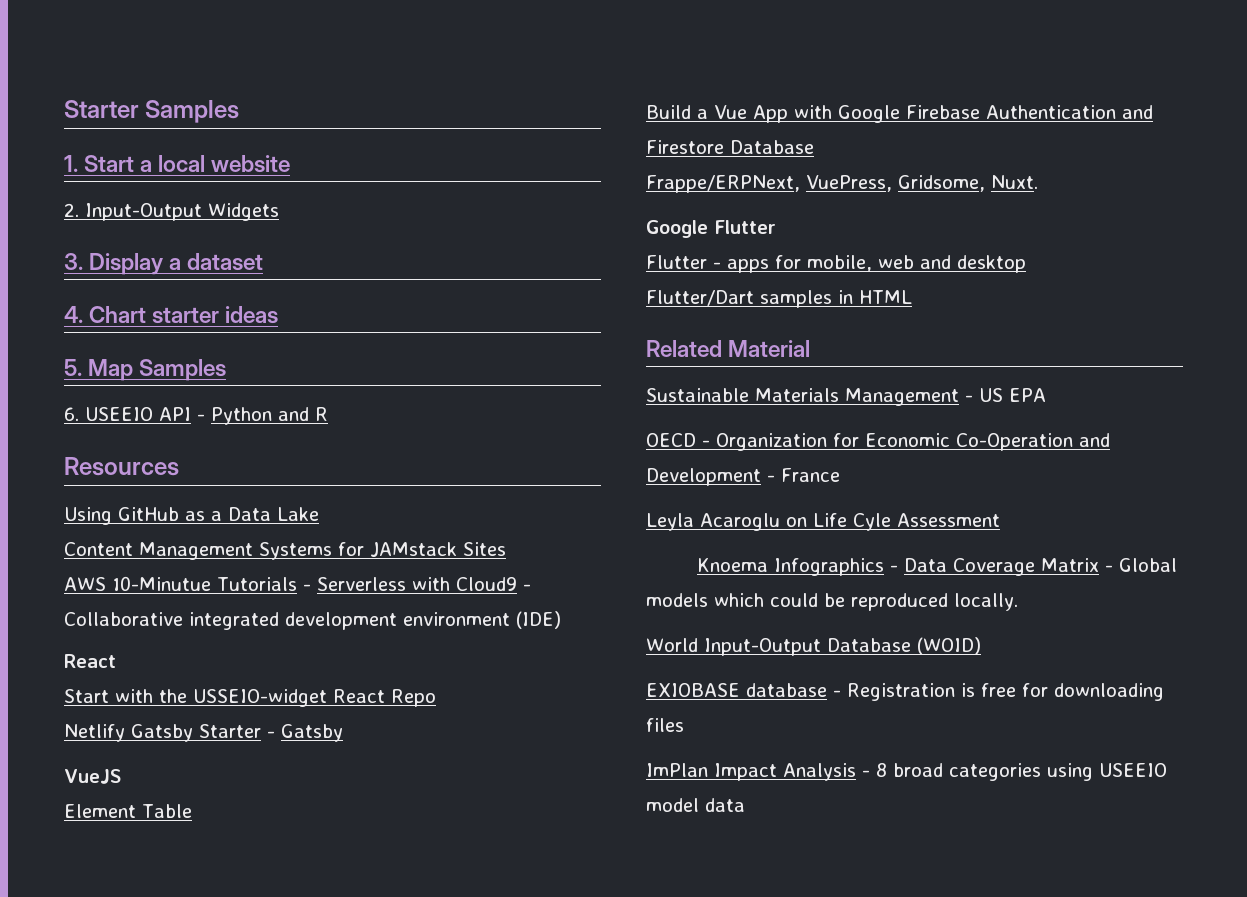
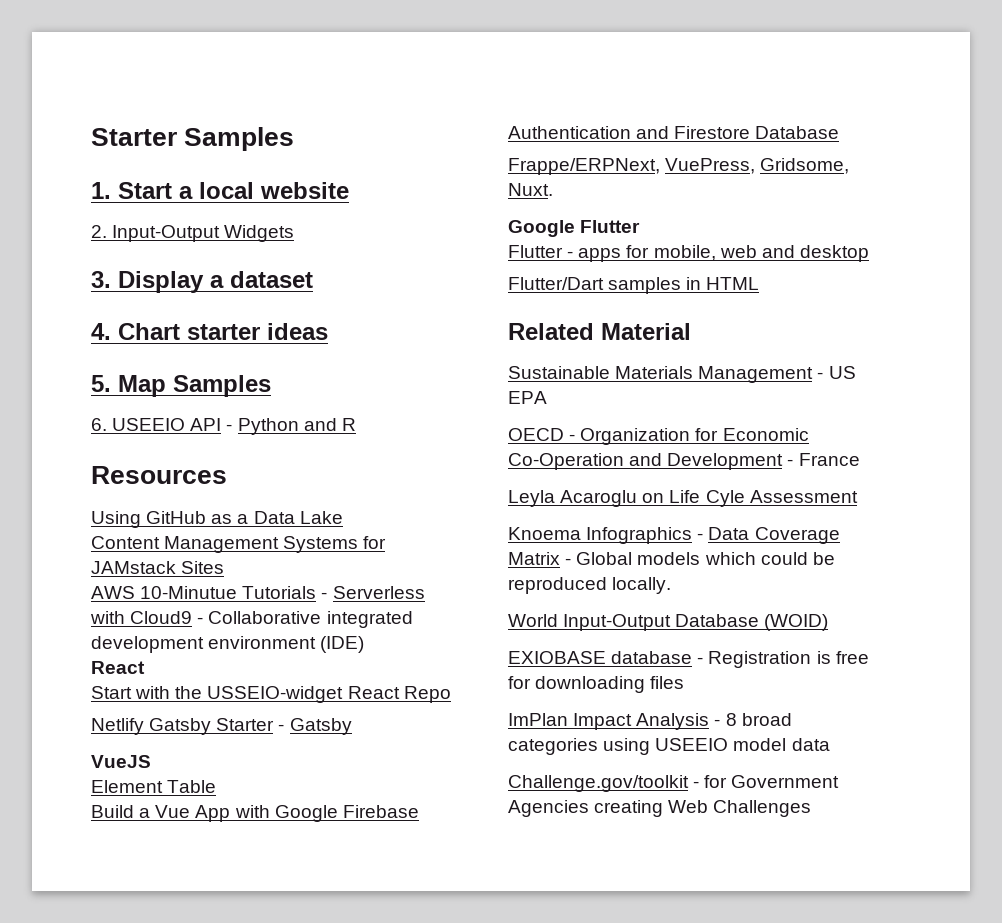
+ Challenge.gov/toolkit - for Government Agencies creating Web Challenges

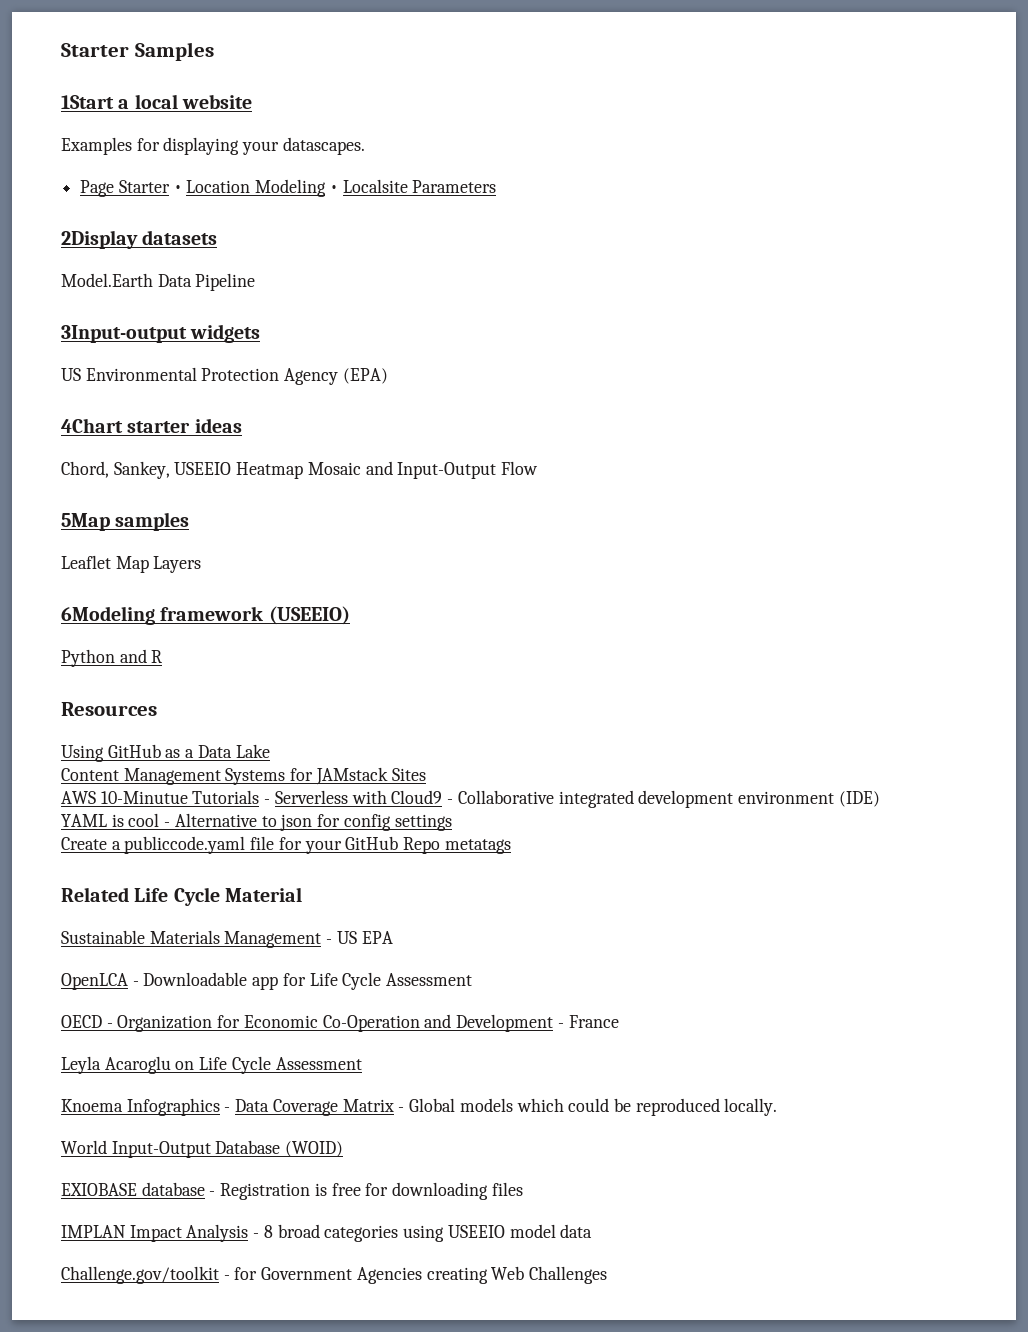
- 1. Start a local website
+ 1Start a local website
- 2. Input-Output Widgets
- 3. Display a dataset
- 4. Chart starter ideas
- 5. Map Samples
- 6. USEEIO API - Python and R
+ Examples for displaying your datascapes.
+ Page Starter • Location Modeling • Localsite Parameters
+ 2Display datasets
+ Model.Earth Data Pipeline
+ 3Input-output widgets
+ US Environmental Protection Agency (EPA)
+ 4Chart starter ideas
+ Chord, Sankey, USEEIO Heatmap Mosaic and Input-Output Flow
+ 5Map samples
+ Leaflet Map Layers
+ 6Modeling framework (USEEIO)
+ Python and R
  AWS 10-Minutue Tutorials - Serverless with Cloud9 - Collaborative integrated development environment (IDE)
- React
- Start with the USSEIO-widget React Repo
- Netlify Gatsby Starter - Gatsby
- VueJS
- Element Table
- Build a Vue App with Google Firebase Authentication and Firestore Database
- Frappe/ERPNext, VuePress, Gridsome, Nuxt.
- Google Flutter
- Flutter - apps for mobile, web and desktop
- Flutter/Dart samples in HTML
+ YAML is cool - Alternative to json for config settings
+ Create a publiccode.yaml file for your GitHub Repo metatags
- Related Material
+ Related Life Cycle Material
+ OpenLCA - Downloadable app for Life Cycle Assessment
- Leyla Acaroglu on Life Cyle Assessment
+ Leyla Acaroglu on Life Cycle Assessment
- ImPlan Impact Analysis - 8 broad categories using USEEIO model data
+ IMPLAN Impact Analysis - 8 broad categories using USEEIO model data

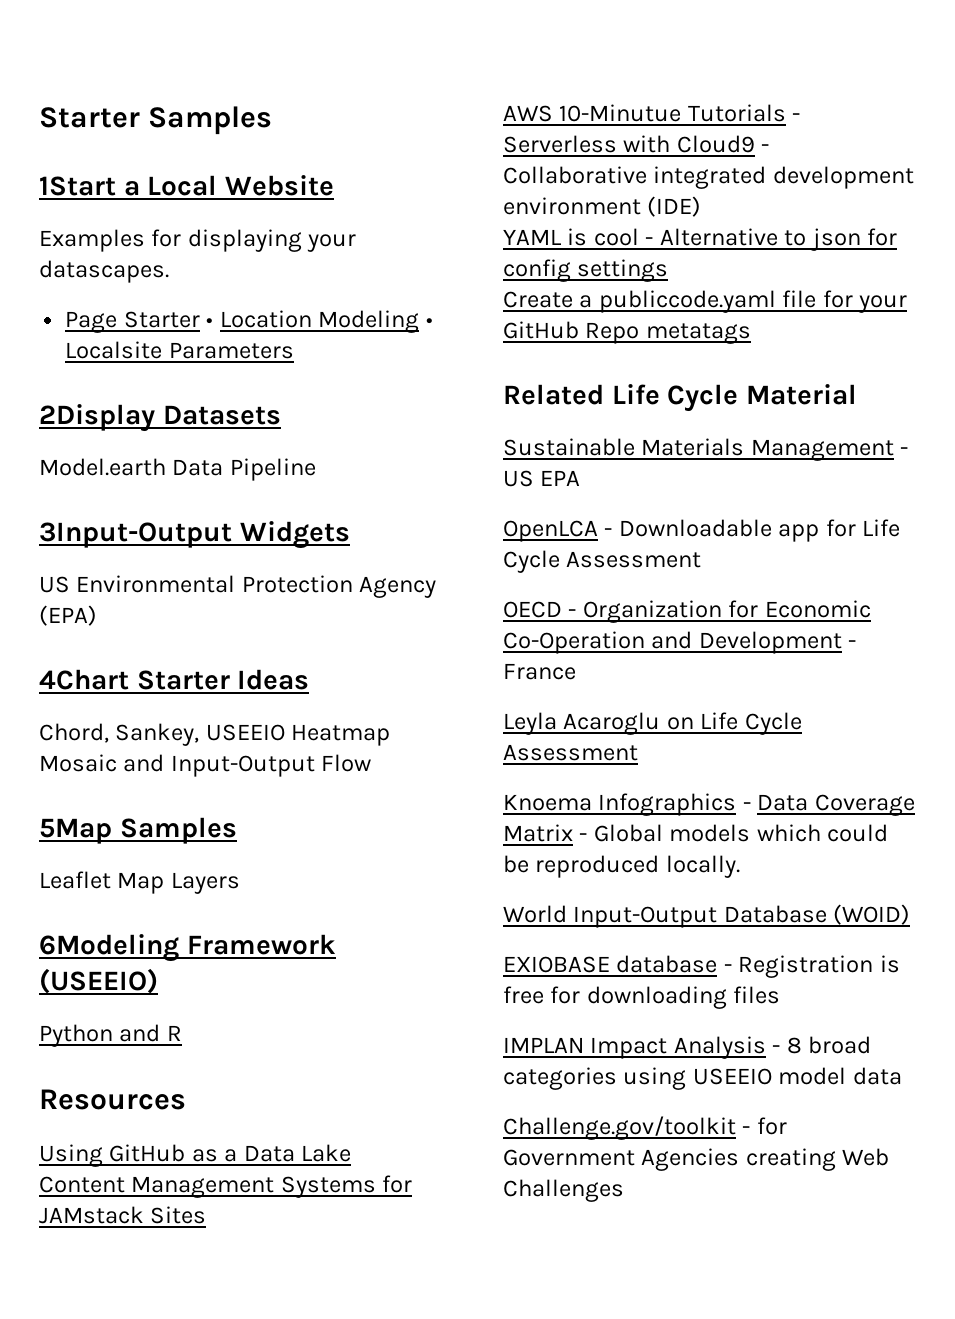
- 1Start a local website
+ 1Start a Local Website
- 2Display datasets
- Model.Earth Data Pipeline
+ 2Display Datasets
+ Model.earth Data Pipeline
- 3Input-output widgets
+ 3Input-Output Widgets
- 4Chart starter ideas
+ 4Chart Starter Ideas
- 5Map samples
+ 5Map Samples
- 6Modeling framework (USEEIO)
+ 6Modeling Framework (USEEIO)

